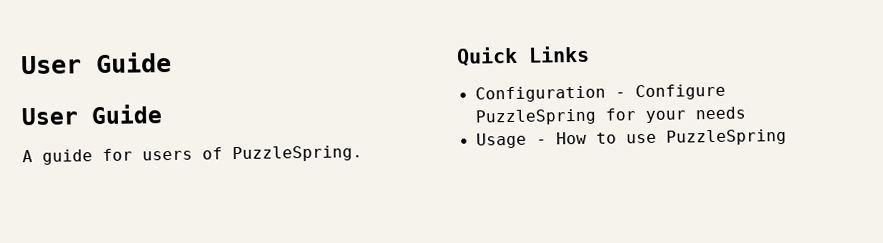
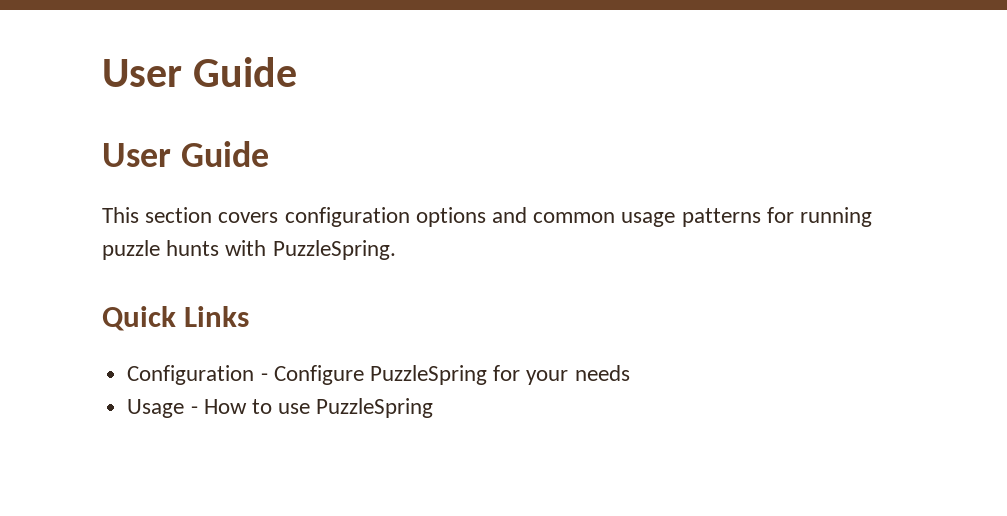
- A guide for users of PuzzleSpring.
+ This section covers configuration options and common usage patterns for running puzzle hunts with PuzzleSpring.

